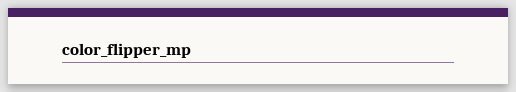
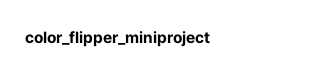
- color_flipper_mp
+ color_flipper_miniproject

